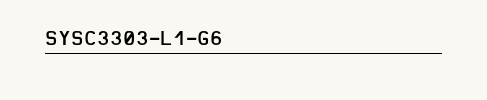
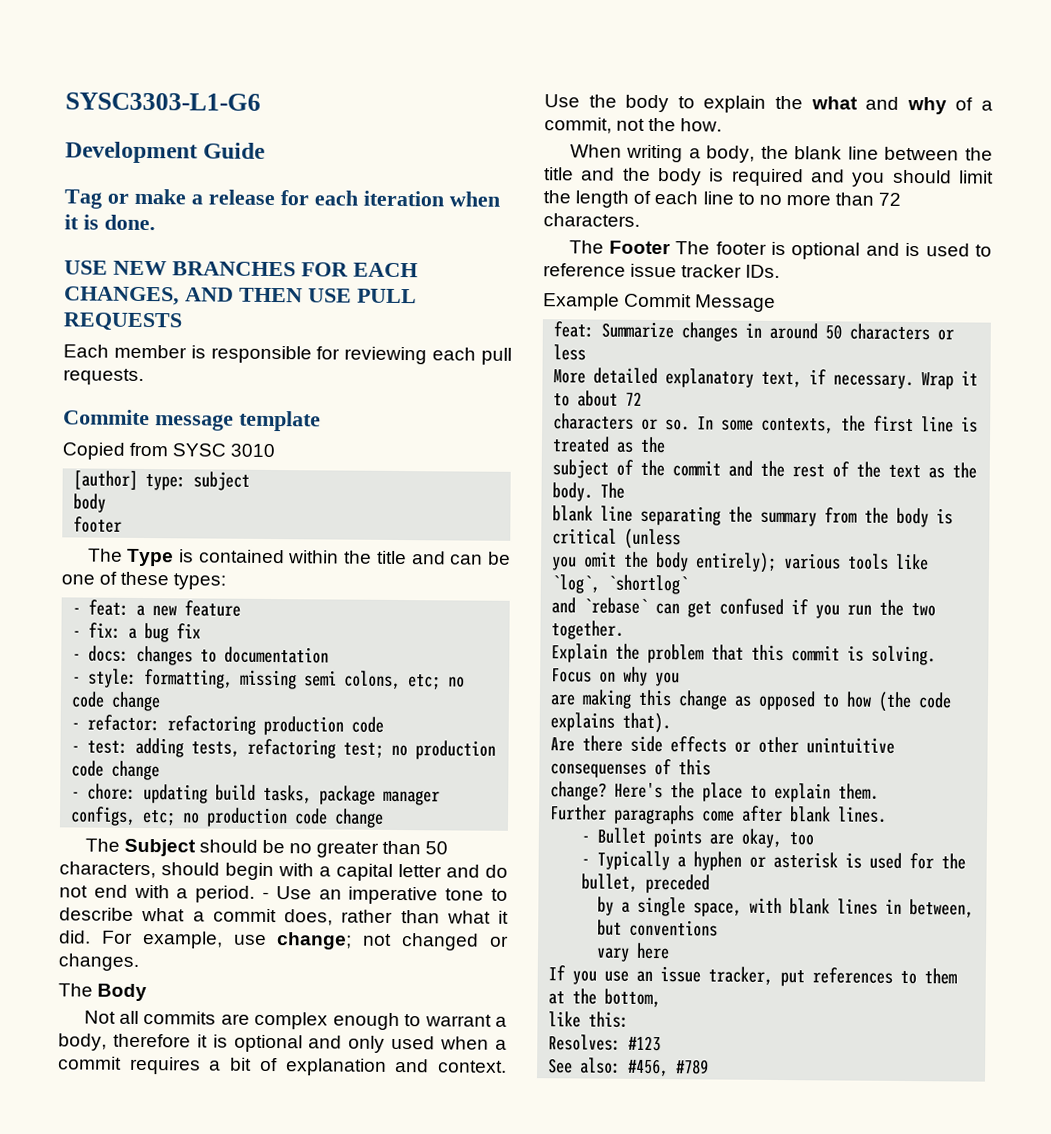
+ Development Guide
+ Tag or make a release for each iteration when it is done.
+ USE NEW BRANCHES FOR EACH CHANGES, AND THEN USE PULL REQUESTS
+ Each member is responsible for reviewing each pull requests.
+ Commite message template
+ Copied from SYSC 3010
+ [author] type: subject
+ body
+ footer
+ The Type is contained within the title and can be one of these types:
+ - feat: a new feature
+ - fix: a bug fix
+ - docs: changes to documentation
+ - style: formatting, missing semi colons, etc; no code change
+ - refactor: refactoring production code
+ - test: adding tests, refactoring test; no production code change
+ - chore: updating build tasks, package manager configs, etc; no production code change
+ The Subject should be no greater than 50 characters, should begin with a capital letter and do not end with a period. - Use an imperative tone to describe what a commit does, rather than what it did. For example, use change; not changed or changes.
+ The Body
+ Not all commits are complex enough to warrant a body, therefore it is optional and only used when a commit requires a bit of explanation and context. Use the body to explain the what and why of a commit, not the how.
+ When writing a body, the blank line between the title and the body is required and you should limit the length of each line to no more than 72 characters.
+ The Footer The footer is optional and is used to reference issue tracker IDs.
+ Example Commit Message
+ feat: Summarize changes in around 50 characters or less
+ More detailed explanatory text, if necessary. Wrap it to about 72
+ characters or so. In some contexts, the first line is treated as the
+ subject of the commit and the rest of the text as the body. The
+ blank line separating the summary from the body is critical (unless
+ you omit the body entirely); various tools like `log`, `shortlog`
+ and `rebase` can get confused if you run the two together.
+ Explain the problem that this commit is solving. Focus on why you
+ are making this change as opposed to how (the code explains that).
+ Are there side effects or other unintuitive consequenses of this
+ change? Here's the place to explain them.
+ Further paragraphs come after blank lines.
+ - Bullet points are okay, too
+ - Typically a hyphen or asterisk is used for the bullet, preceded
+ by a single space, with blank lines in between, but conventions
+ vary here
+ If you use an issue tracker, put references to them at the bottom,
+ like this:
+ Resolves: #123
+ See also: #456, #789

